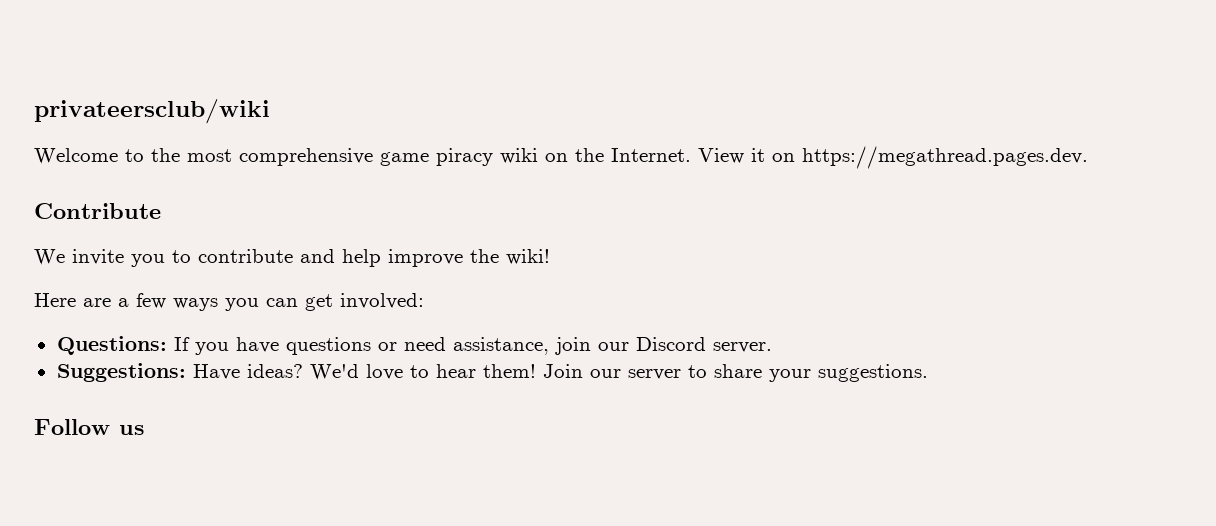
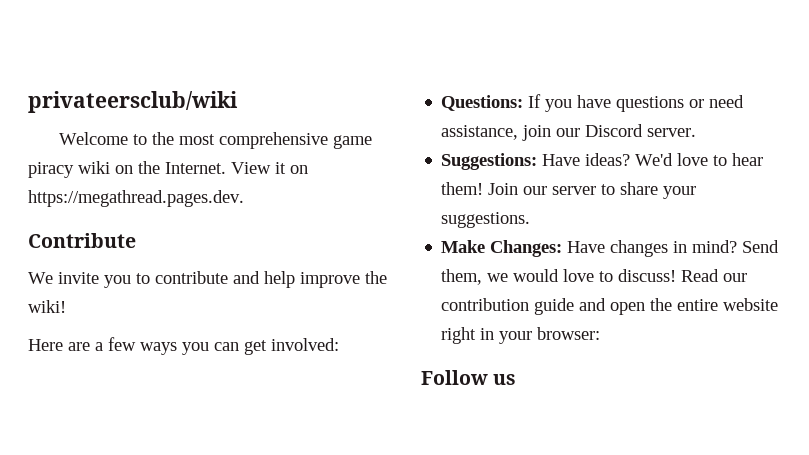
+ Make Changes: Have changes in mind? Send them, we would love to discuss! Read our contribution guide and open the entire website right in your browser:

